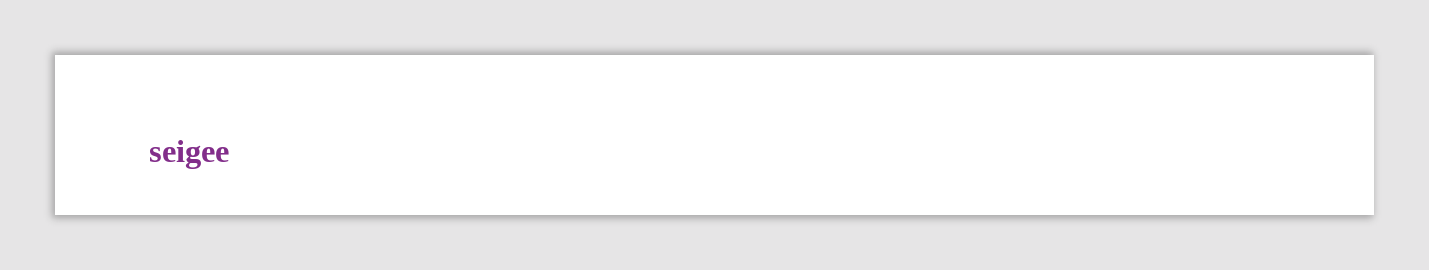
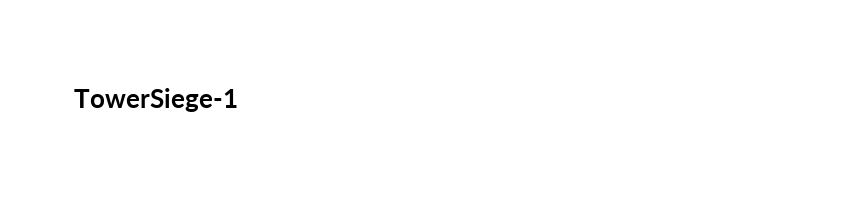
- seigee
+ TowerSiege-1

